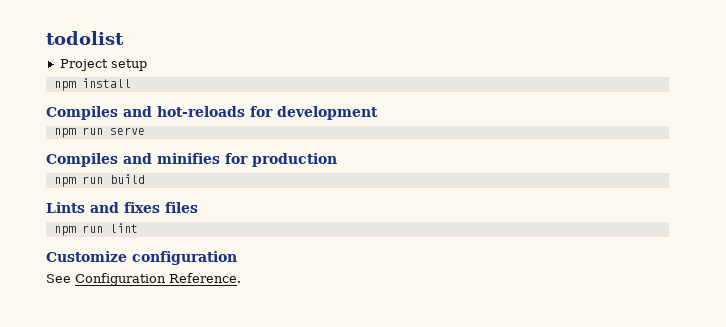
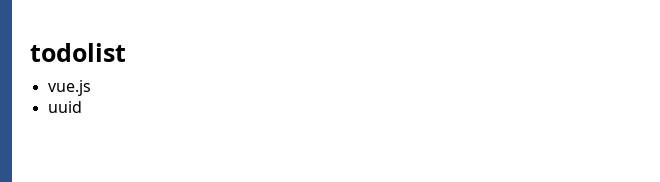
- Project setup
- npm install
- Compiles and hot-reloads for development
- npm run serve
- Compiles and minifies for production
- npm run build
- Lints and fixes files
- npm run lint
- Customize configuration
- See Configuration Reference.
+ vue.js
+ uuid

